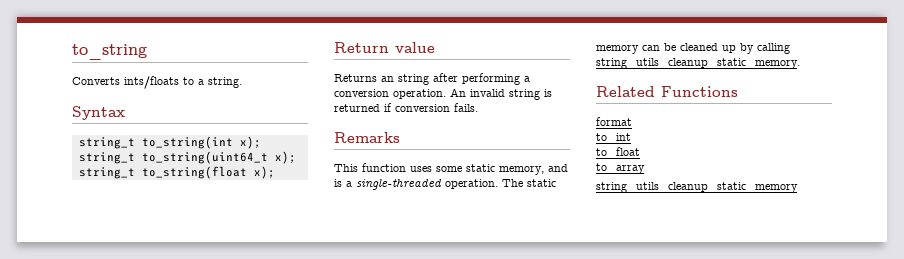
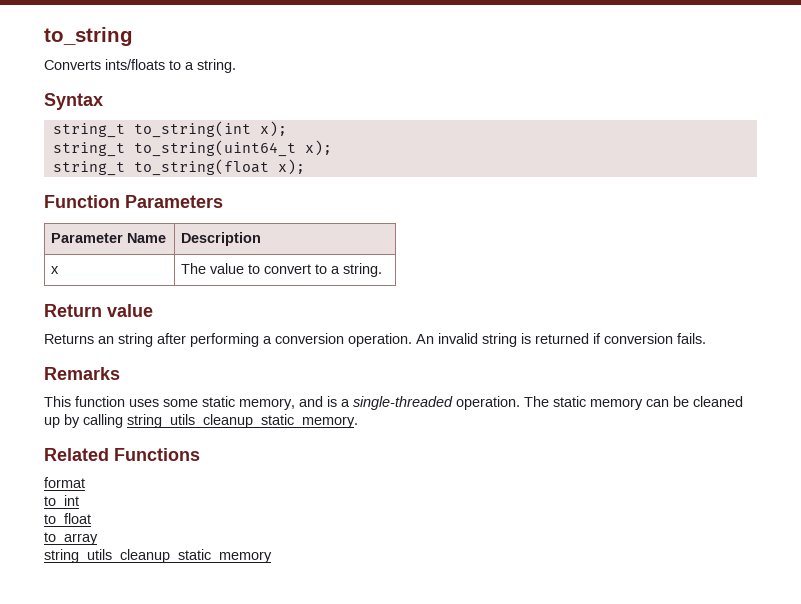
+ Function Parameters
+ Parameter Name | Description
+ x | The value to convert to a string.

